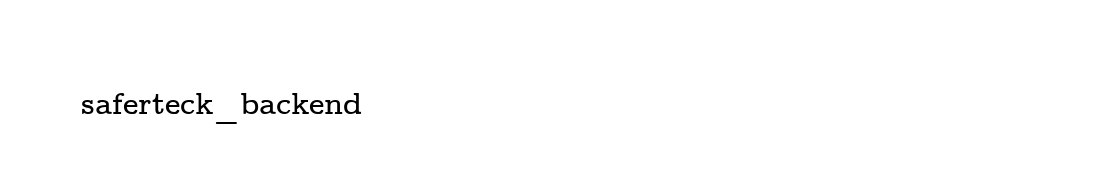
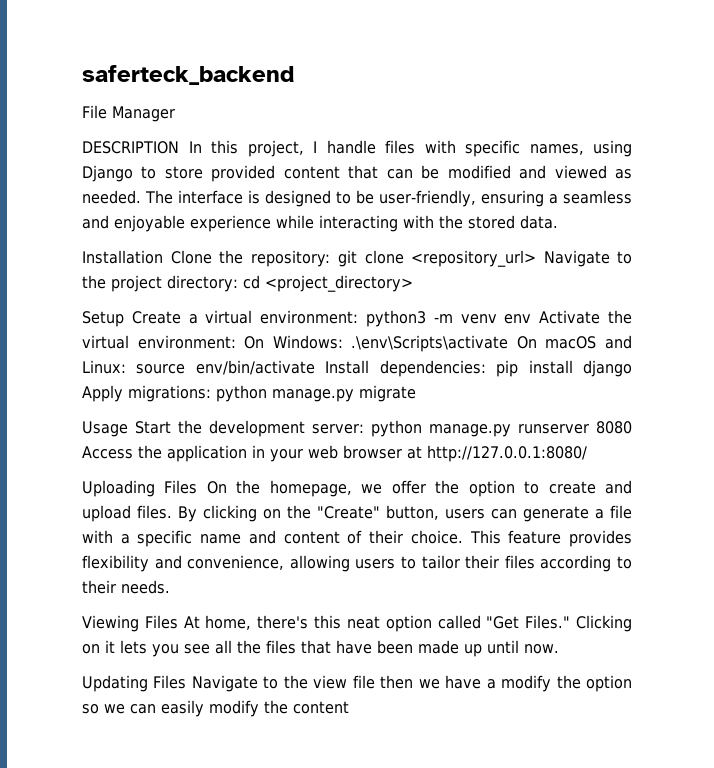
+ File Manager
+ DESCRIPTION In this project, I handle files with specific names, using Django to store provided content that can be modified and viewed as needed. The interface is designed to be user-friendly, ensuring a seamless and enjoyable experience while interacting with the stored data.
+ Installation Clone the repository: git clone <repository_url> Navigate to the project directory: cd <project_directory>
+ Setup Create a virtual environment: python3 -m venv env Activate the virtual environment: On Windows: .\env\Scripts\activate On macOS and Linux: source env/bin/activate Install dependencies: pip install django Apply migrations: python manage.py migrate
+ Usage Start the development server: python manage.py runserver 8080 Access the application in your web browser at http://127.0.0.1:8080/
+ Uploading Files On the homepage, we offer the option to create and upload files. By clicking on the "Create" button, users can generate a file with a specific name and content of their choice. This feature provides flexibility and convenience, allowing users to tailor their files according to their needs.
+ Viewing Files At home, there's this neat option called "Get Files." Clicking on it lets you see all the files that have been made up until now.
+ Updating Files Navigate to the view file then we have a modify the option so we can easily modify the content

